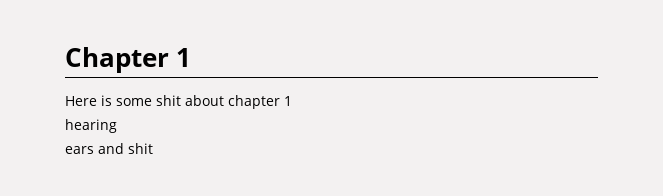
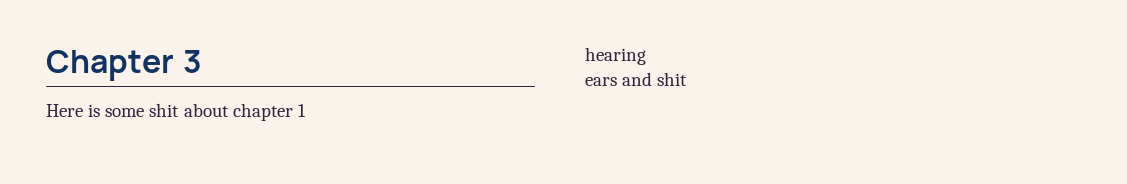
- Chapter 1
+ Chapter 3

